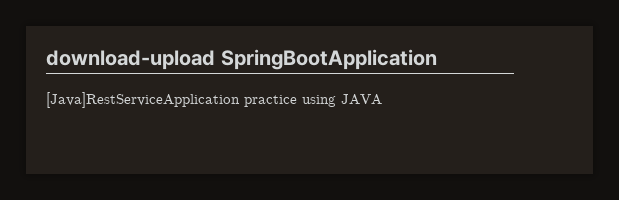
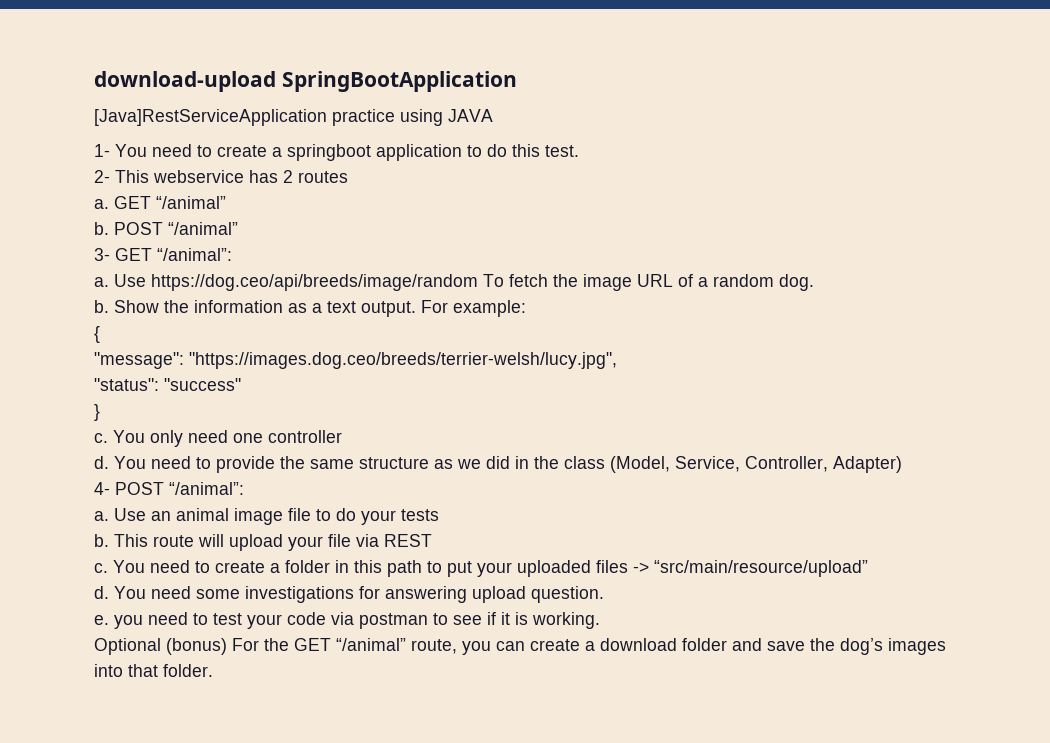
+ 1- You need to create a springboot application to do this test.
+ 2- This webservice has 2 routes
+ a. GET “/animal”
+ b. POST “/animal”
+ 3- GET “/animal”:
+ a. Use https://dog.ceo/api/breeds/image/random To fetch the image URL of a random dog.
+ b. Show the information as a text output. For example:
+ {
+ "message": "https://images.dog.ceo/breeds/terrier-welsh/lucy.jpg",
+ "status": "success"
+ }
+ c. You only need one controller
+ d. You need to provide the same structure as we did in the class (Model, Service, Controller, Adapter)
+ 4- POST “/animal”:
+ a. Use an animal image file to do your tests
+ b. This route will upload your file via REST
+ c. You need to create a folder in this path to put your uploaded files -> “src/main/resource/upload”
+ d. You need some investigations for answering upload question.
+ e. you need to test your code via postman to see if it is working.
+ Optional (bonus) For the GET “/animal” route, you can create a download folder and save the dog’s images into that folder.

